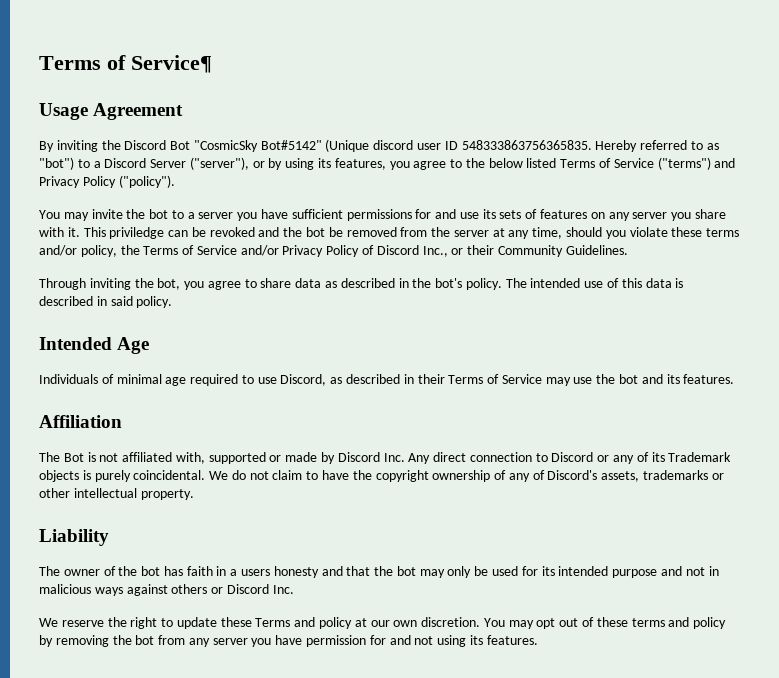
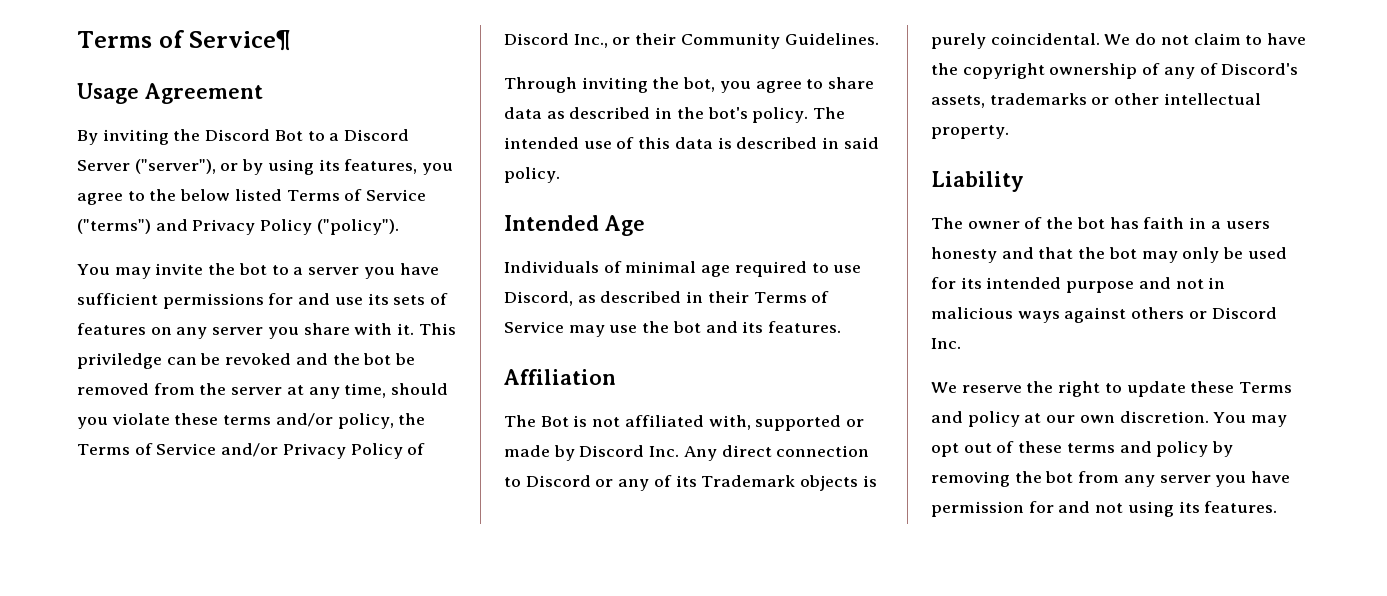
- By inviting the Discord Bot "CosmicSky Bot#5142" (Unique discord user ID 548333863756365835. Hereby referred to as "bot") to a Discord Server ("server"), or by using its features, you agree to the below listed Terms of Service ("terms") and Privacy Policy ("policy").
+ By inviting the Discord Bot to a Discord Server ("server"), or by using its features, you agree to the below listed Terms of Service ("terms") and Privacy Policy ("policy").

